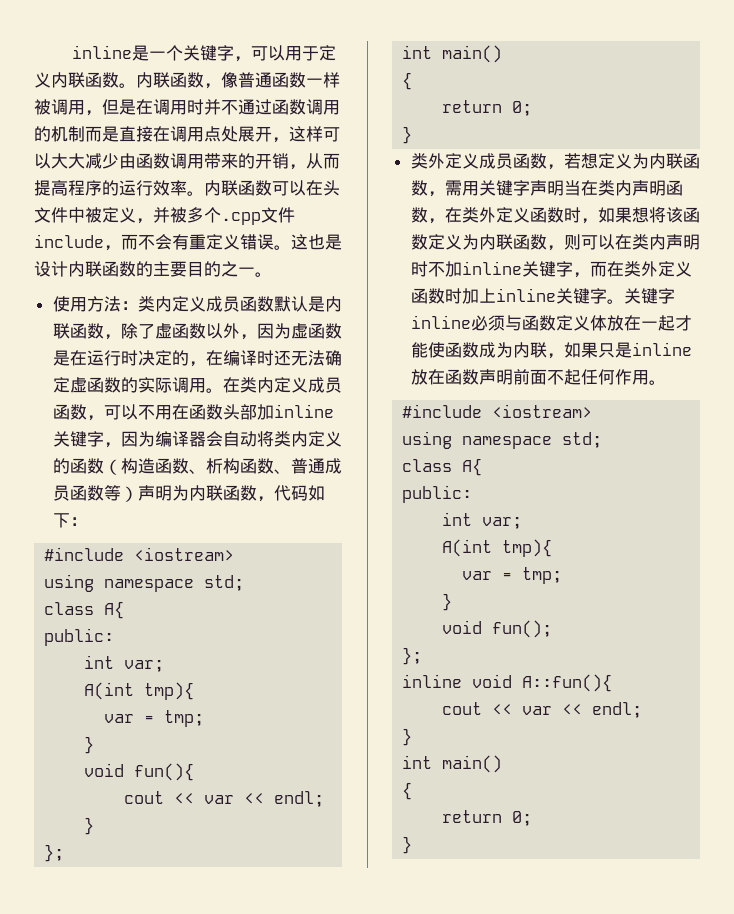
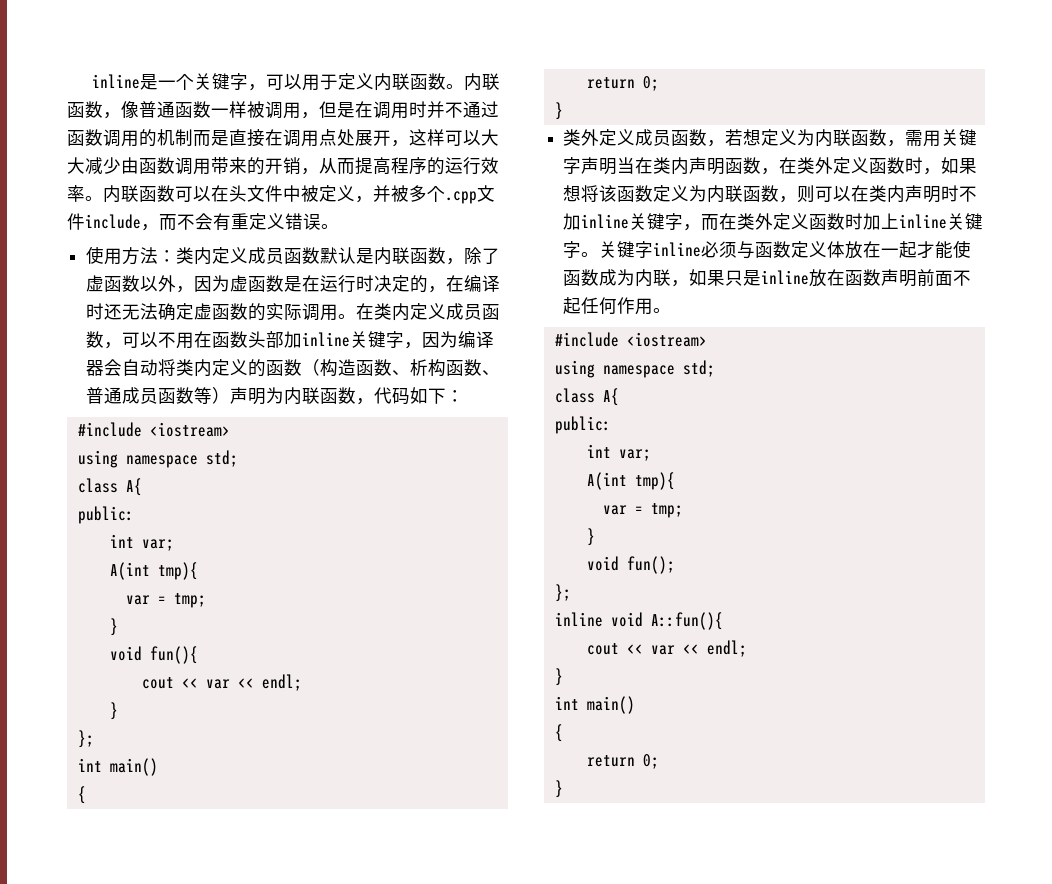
- 这也是设计内联函数的主要目的之一。

